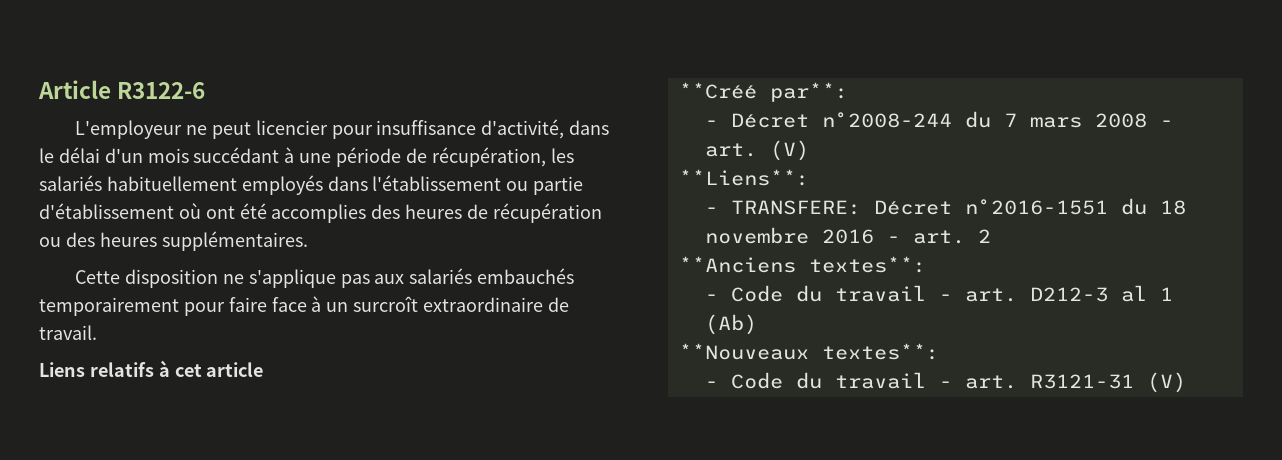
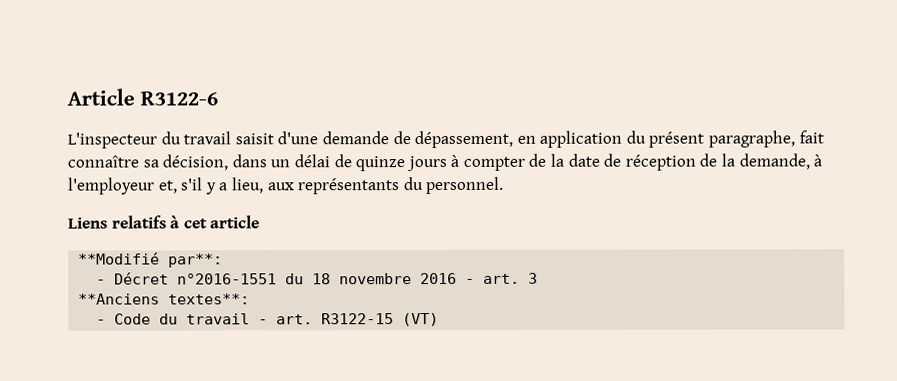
- L'employeur ne peut licencier pour insuffisance d'activité, dans le délai d'un mois succédant à une période de récupération, les salariés habituellement employés dans l'établissement ou partie d'établissement où ont été accomplies des heures de récupération ou des heures supplémentaires.
- Cette disposition ne s'applique pas aux salariés embauchés temporairement pour faire face à un surcroît extraordinaire de travail.
+ L'inspecteur du travail saisit d'une demande de dépassement, en application du présent paragraphe, fait connaître sa décision, dans un délai de quinze jours à compter de la date de réception de la demande, à l'employeur et, s'il y a lieu, aux représentants du personnel.
- **Créé par**:
+ **Modifié par**:
- - Décret n°2008-244 du 7 mars 2008 - art. (V)
- **Liens**:
- - TRANSFERE: Décret n°2016-1551 du 18 novembre 2016 - art. 2
+ - Décret n°2016-1551 du 18 novembre 2016 - art. 3
- - Code du travail - art. D212-3 al 1 (Ab)
- **Nouveaux textes**:
- - Code du travail - art. R3121-31 (V)
+ - Code du travail - art. R3122-15 (VT)

